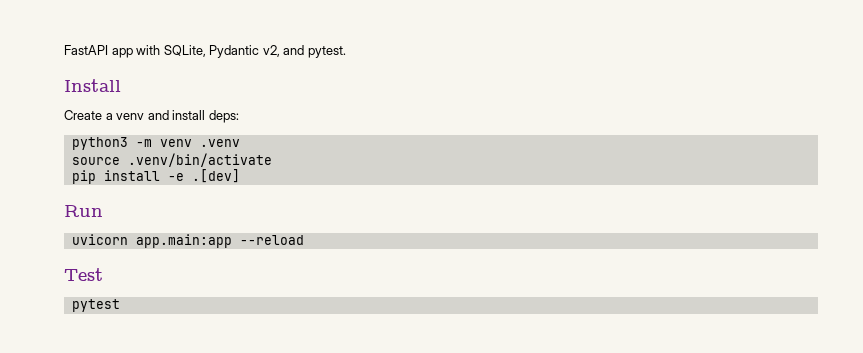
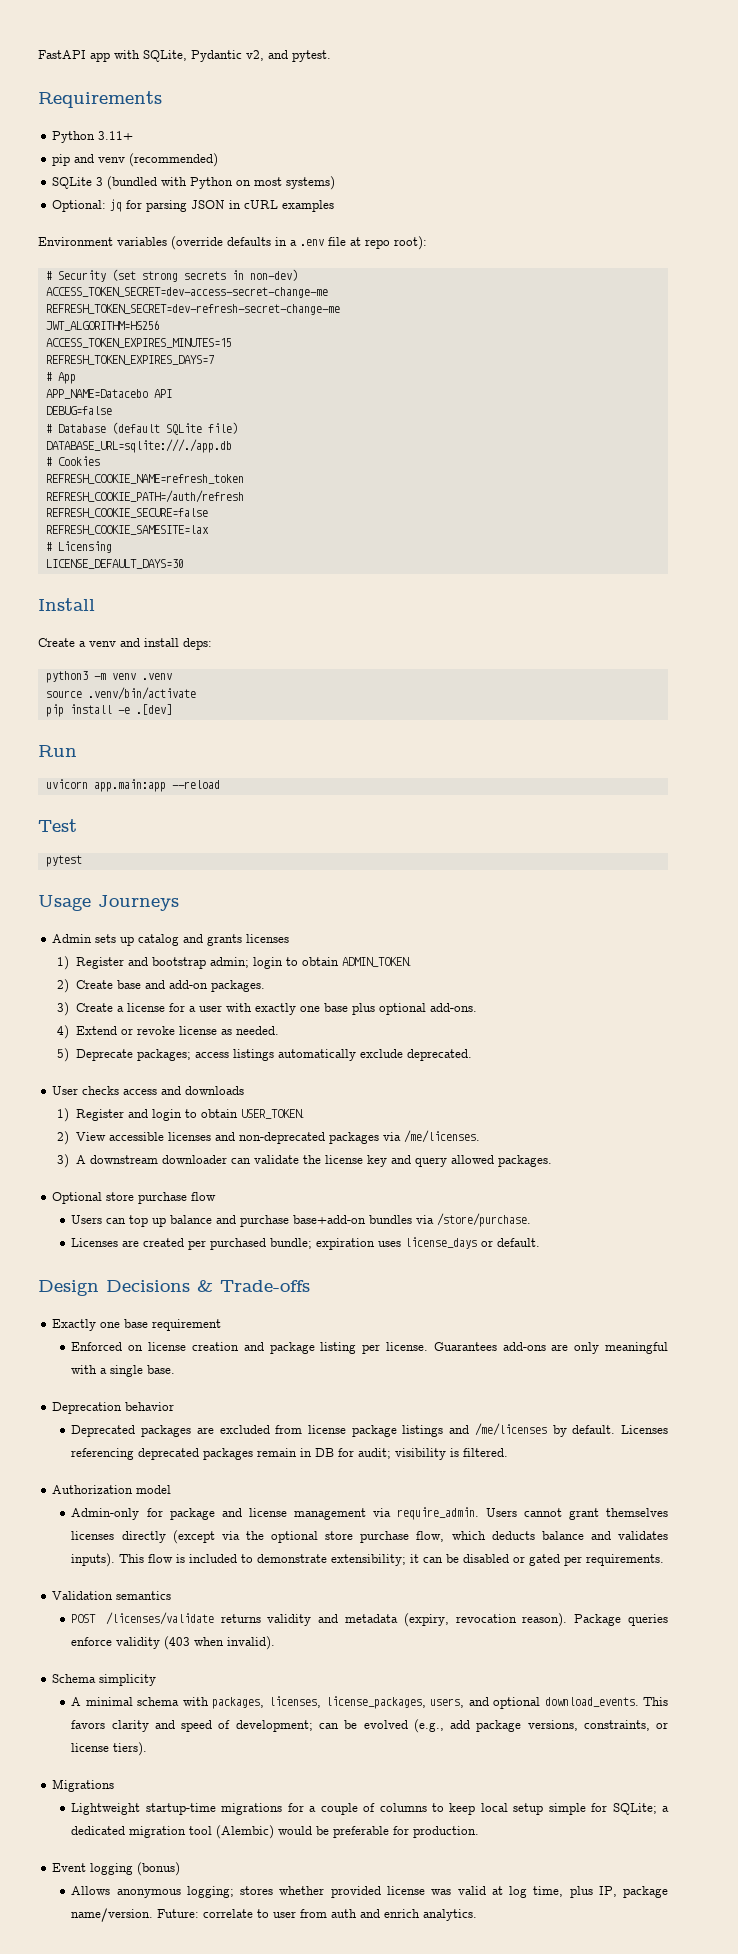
+ Requirements
+ Python 3.11+
+ pip and venv (recommended)
+ SQLite 3 (bundled with Python on most systems)
+ Optional: jq for parsing JSON in cURL examples
+ Environment variables (override defaults in a .env file at repo root):
+ # Security (set strong secrets in non-dev)
+ ACCESS_TOKEN_SECRET=dev-access-secret-change-me
+ REFRESH_TOKEN_SECRET=dev-refresh-secret-change-me
+ JWT_ALGORITHM=HS256
+ ACCESS_TOKEN_EXPIRES_MINUTES=15
+ REFRESH_TOKEN_EXPIRES_DAYS=7
+ # App
+ APP_NAME=Datacebo API
+ DEBUG=false
+ # Database (default SQLite file)
+ DATABASE_URL=sqlite:///./app.db
+ # Cookies
+ REFRESH_COOKIE_NAME=refresh_token
+ REFRESH_COOKIE_PATH=/auth/refresh
+ REFRESH_COOKIE_SECURE=false
+ REFRESH_COOKIE_SAMESITE=lax
+ # Licensing
+ LICENSE_DEFAULT_DAYS=30
+ Usage Journeys
+ Admin sets up catalog and grants licenses
+ 1) Register and bootstrap admin; login to obtain ADMIN_TOKEN.
+ 2) Create base and add-on packages.
+ 3) Create a license for a user with exactly one base plus optional add-ons.
+ 4) Extend or revoke license as needed.
+ 5) Deprecate packages; access listings automatically exclude deprecated.
+ User checks access and downloads
+ 1) Register and login to obtain USER_TOKEN.
+ 2) View accessible licenses and non-deprecated packages via /me/licenses.
+ 3) A downstream downloader can validate the license key and query allowed packages.
+ Optional store purchase flow
+ Users can top up balance and purchase base+add-on bundles via /store/purchase.
+ Licenses are created per purchased bundle; expiration uses license_days or default.
+ Design Decisions & Trade-offs
+ Exactly one base requirement
+ Enforced on license creation and package listing per license. Guarantees add-ons are only meaningful with a single base.
+ Deprecation behavior
+ Deprecated packages are excluded from license package listings and /me/licenses by default. Licenses referencing deprecated packages remain in DB for audit; visibility is filtered.
+ Authorization model
+ Admin-only for package and license management via require_admin. Users cannot grant themselves licenses directly (except via the optional store purchase flow, which deducts balance and validates inputs). This flow is included to demonstrate extensibility; it can be disabled or gated per requirements.
+ Validation semantics
+ POST /licenses/validate returns validity and metadata (expiry, revocation reason). Package queries enforce validity (403 when invalid).
+ Schema simplicity
+ A minimal schema with packages, licenses, license_packages, users, and optional download_events. This favors clarity and speed of development; can be evolved (e.g., add package versions, constraints, or license tiers).
+ Migrations
+ Lightweight startup-time migrations for a couple of columns to keep local setup simple for SQLite; a dedicated migration tool (Alembic) would be preferable for production.
+ Event logging (bonus)
+ Allows anonymous logging; stores whether provided license was valid at log time, plus IP, package name/version. Future: correlate to user from auth and enrich analytics.

